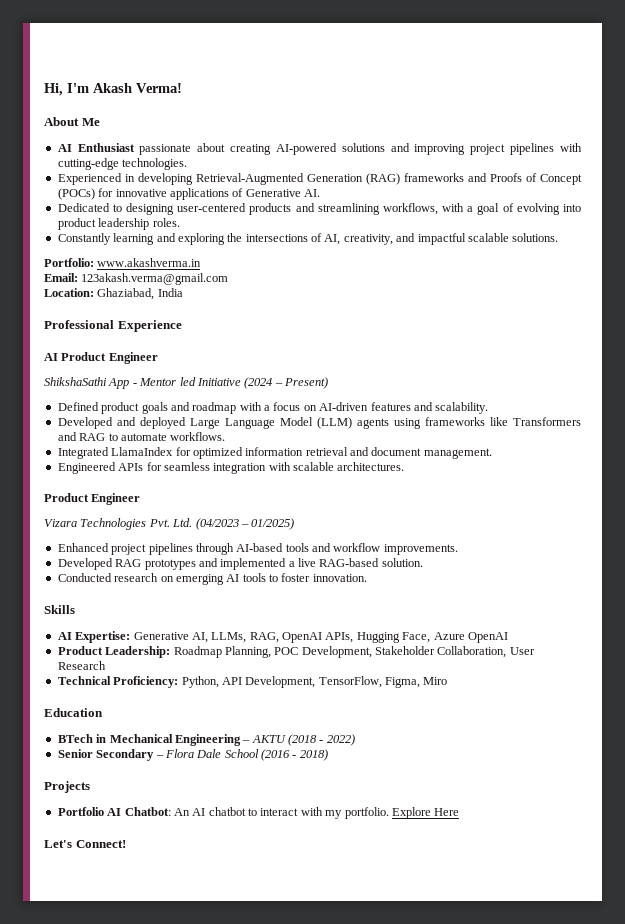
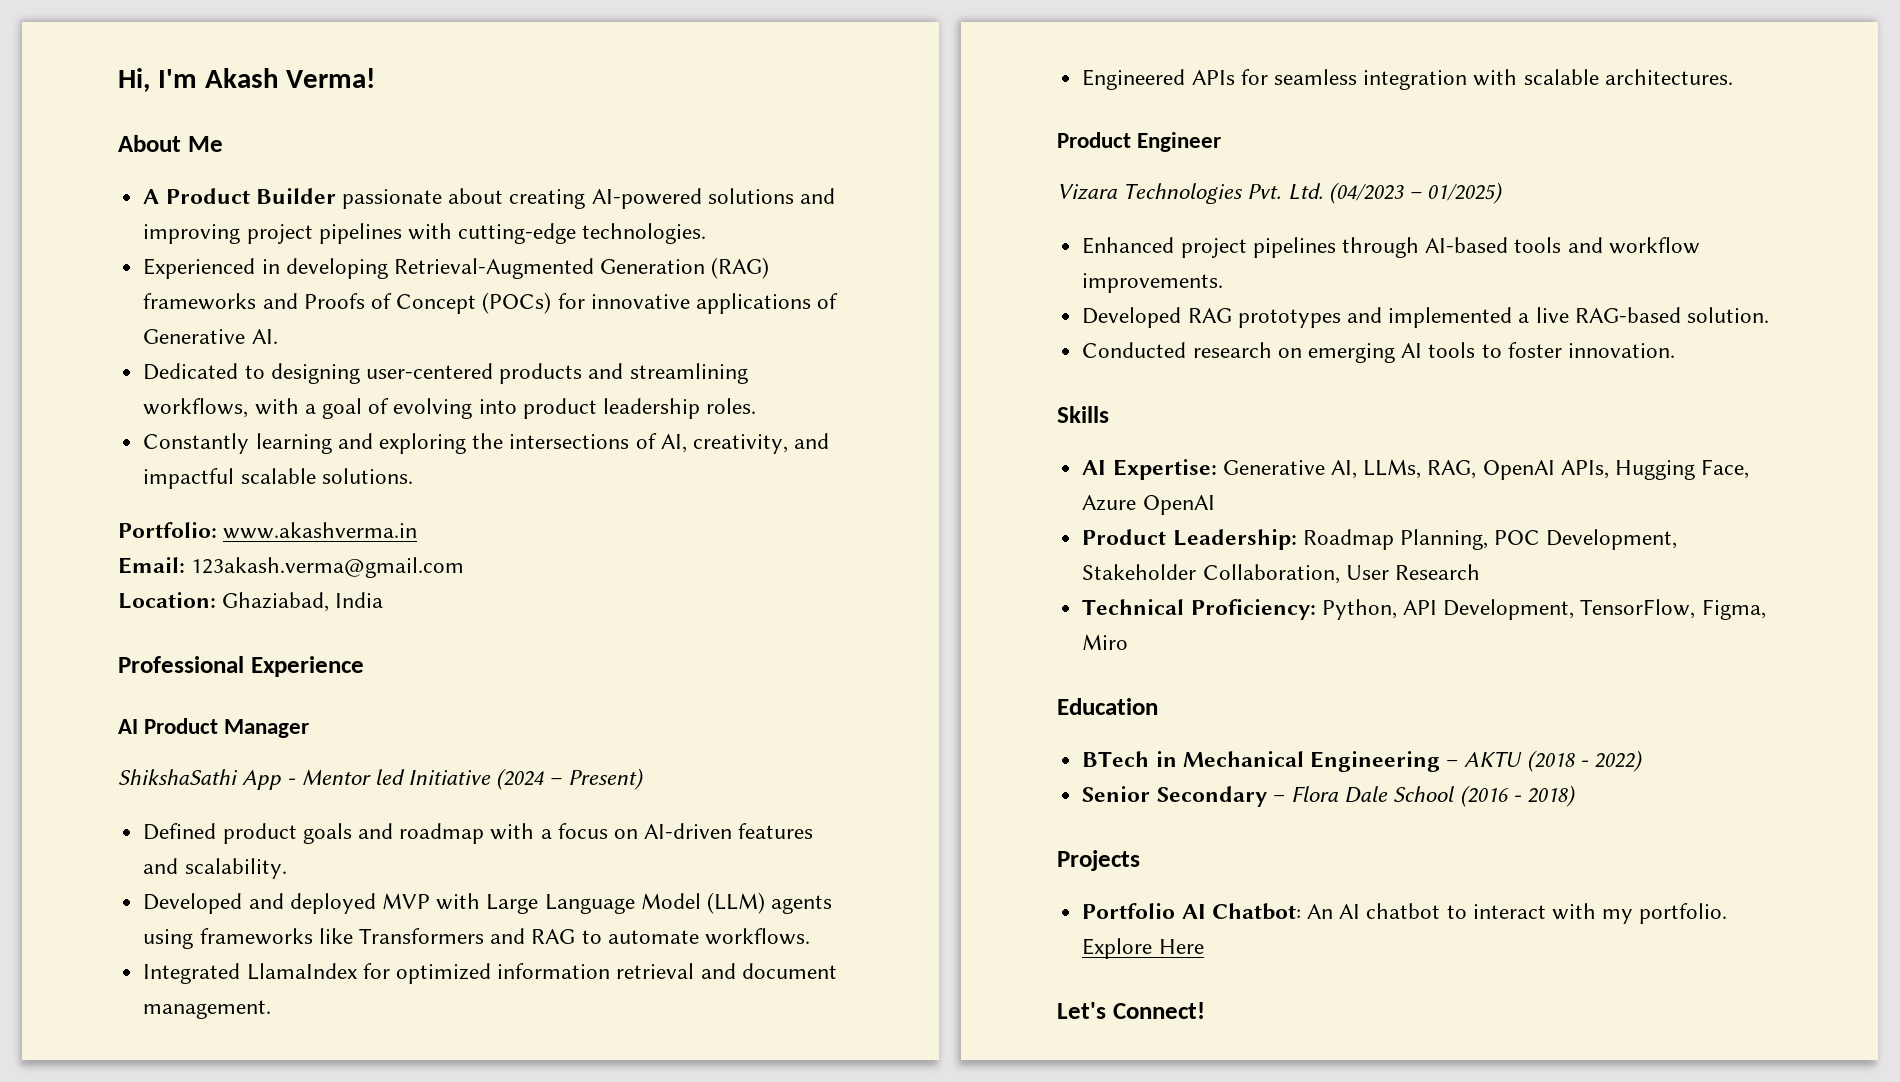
- AI Enthusiast passionate about creating AI-powered solutions and improving project pipelines with cutting-edge technologies.
+ A Product Builder passionate about creating AI-powered solutions and improving project pipelines with cutting-edge technologies.
- AI Product Engineer
+ AI Product Manager
- Developed and deployed Large Language Model (LLM) agents using frameworks like Transformers and RAG to automate workflows.
+ Developed and deployed MVP with Large Language Model (LLM) agents using frameworks like Transformers and RAG to automate workflows.

